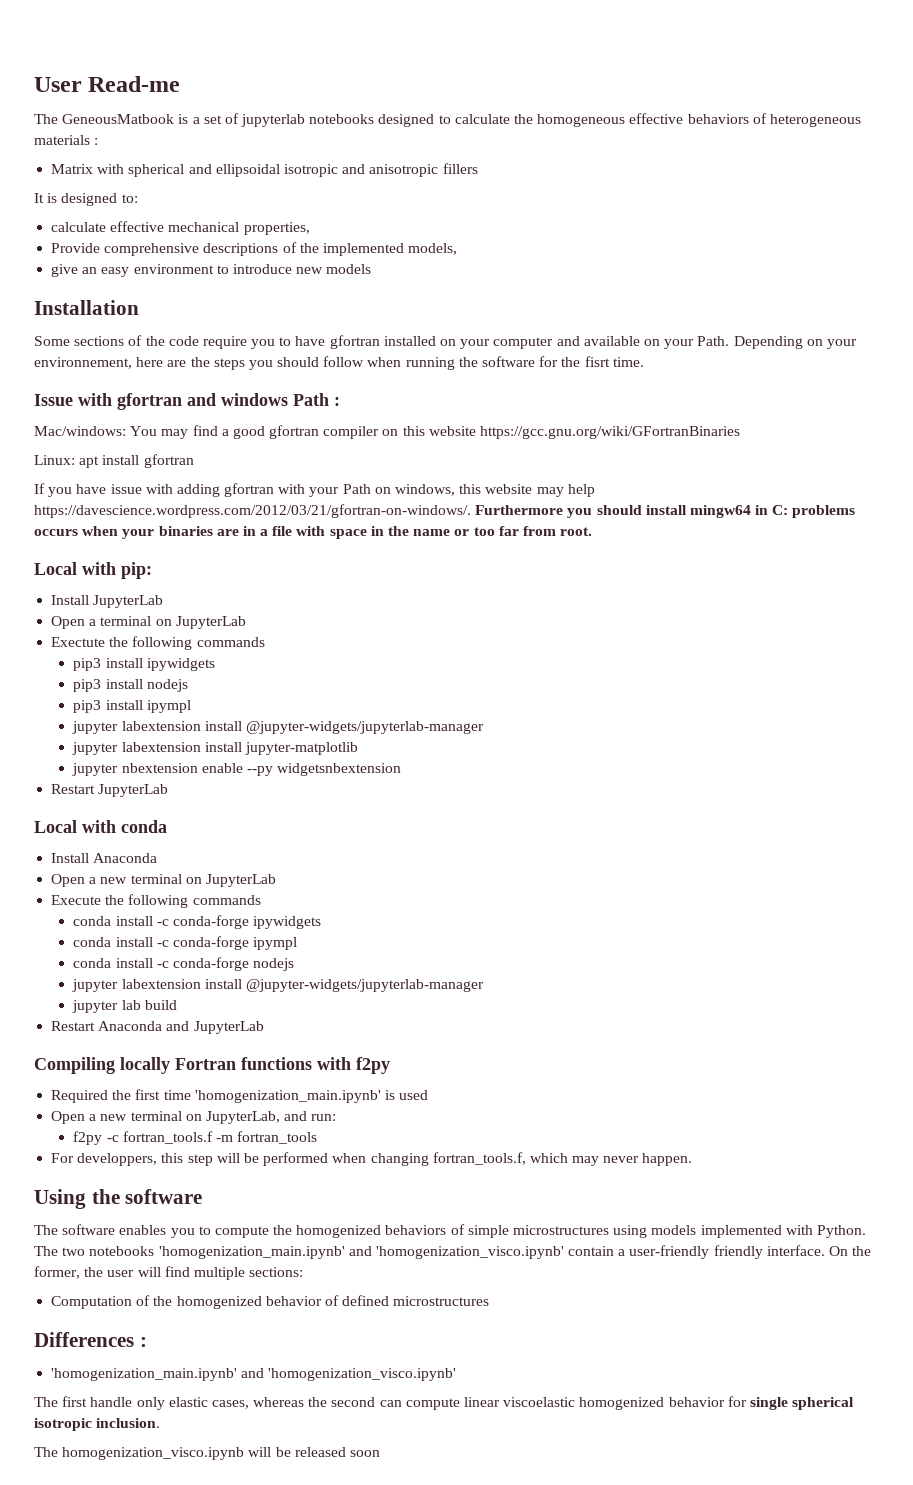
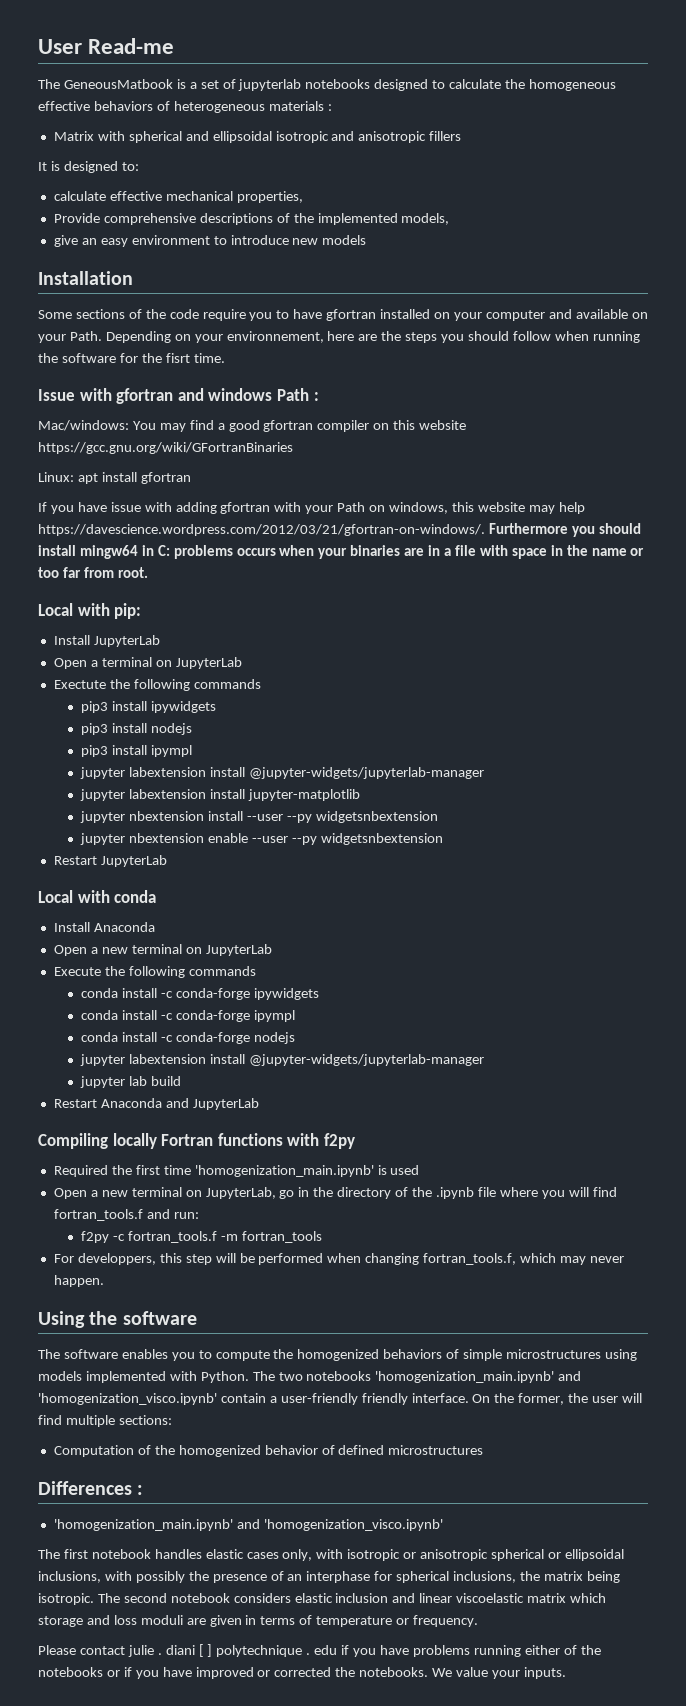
+ jupyter nbextension install --user --py widgetsnbextension
- jupyter nbextension enable --py widgetsnbextension
+ jupyter nbextension enable --user --py widgetsnbextension
- Open a new terminal on JupyterLab, and run:
+ Open a new terminal on JupyterLab, go in the directory of the .ipynb file where you will find fortran_tools.f and run:
- The first handle only elastic cases, whereas the second can compute linear viscoelastic homogenized behavior for single spherical isotropic inclusion.
- The homogenization_visco.ipynb will be released soon
+ The first notebook handles elastic cases only, with isotropic or anisotropic spherical or ellipsoidal inclusions, with possibly the presence of an interphase for spherical inclusions, the matrix being isotropic. The second notebook considers elastic inclusion and linear viscoelastic matrix which storage and loss moduli are given in terms of temperature or frequency.
+ Please contact julie . diani [ ] polytechnique . edu if you have problems running either of the notebooks or if you have improved or corrected the notebooks. We value your inputs.

